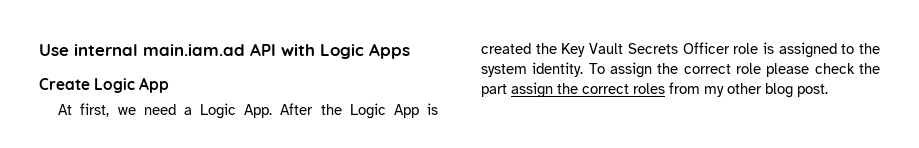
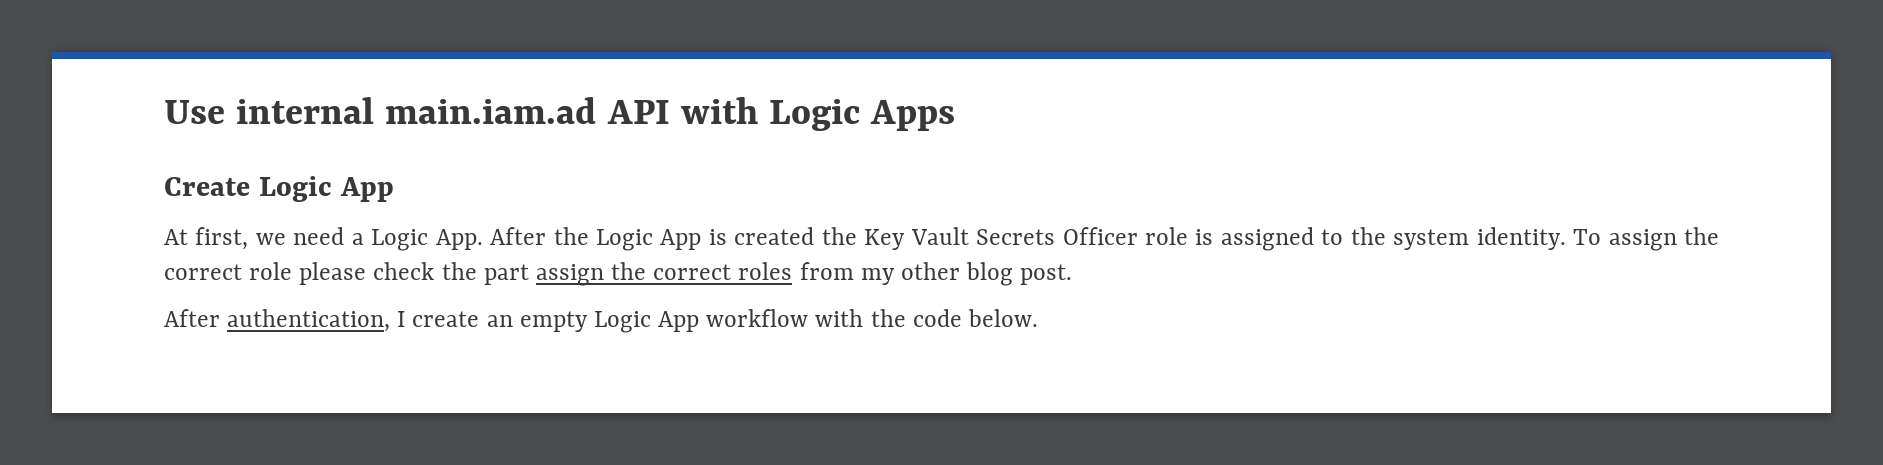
+ After authentication, I create an empty Logic App workflow with the code below.

